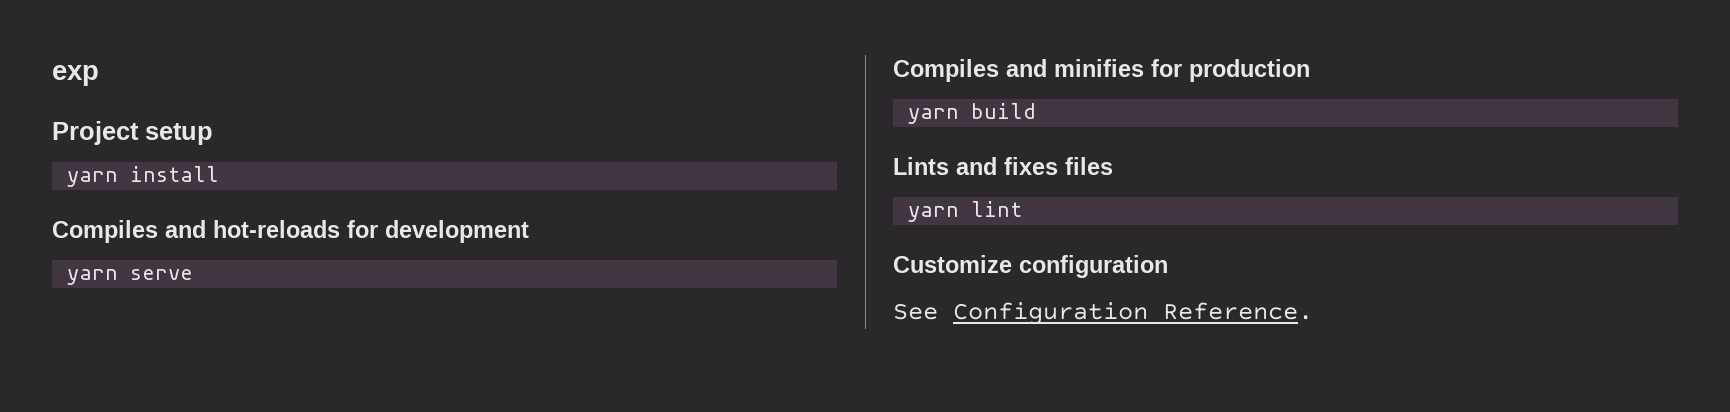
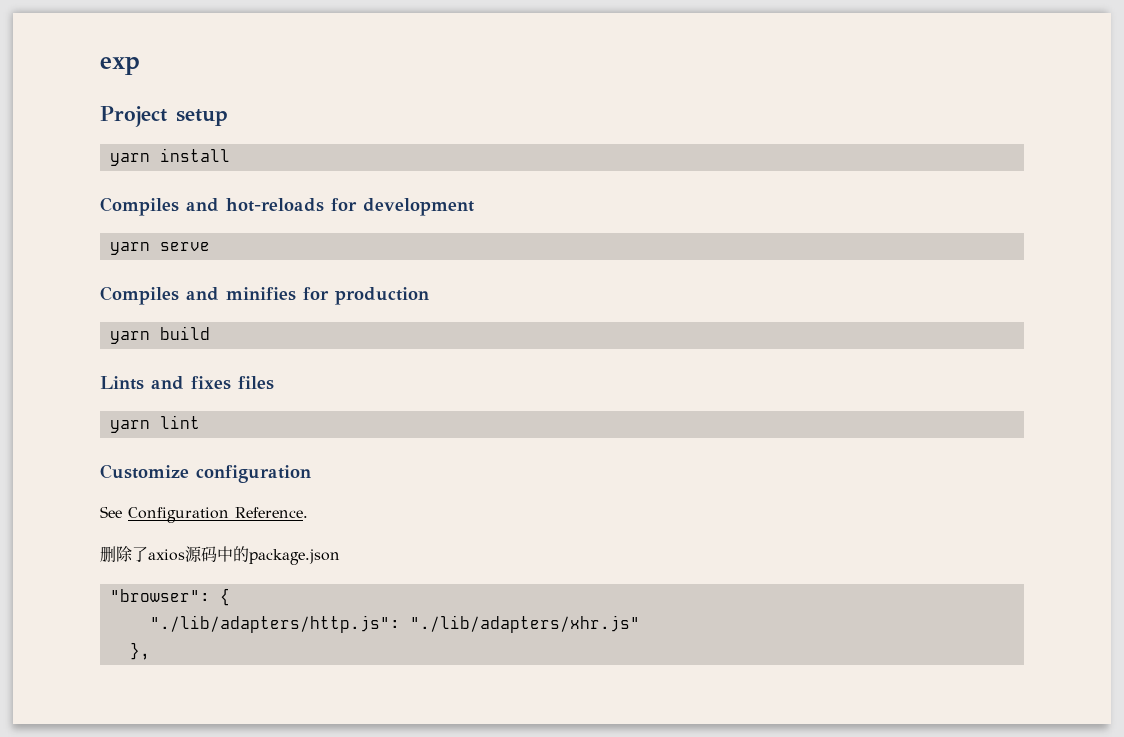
+ 删除了axios源码中的package.json
+ "browser": {
+ "./lib/adapters/http.js": "./lib/adapters/xhr.js"
+ },

